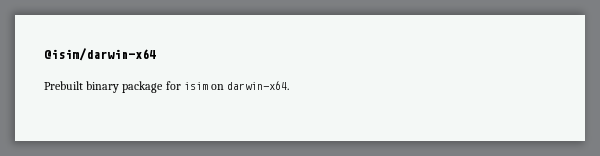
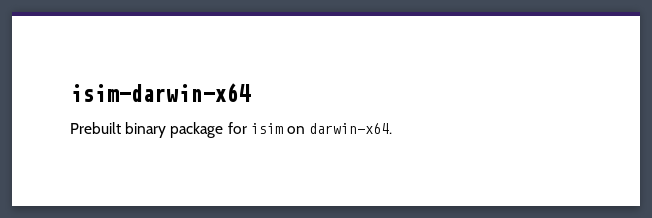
- @isim/darwin-x64
+ isim-darwin-x64

